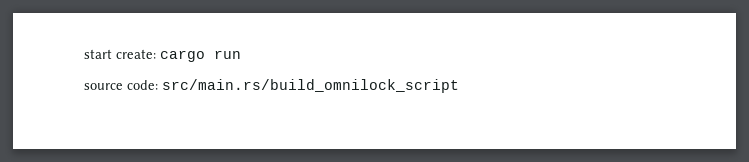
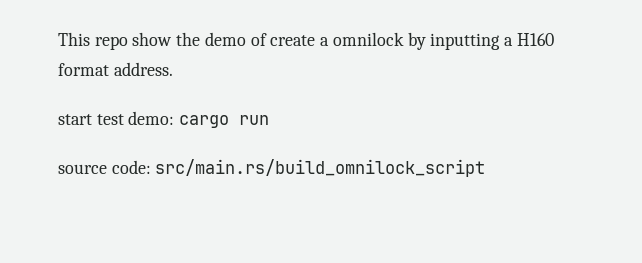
- start create: cargo run
+ This repo show the demo of create a omnilock by inputting a H160 format address.
+ start test demo: cargo run

